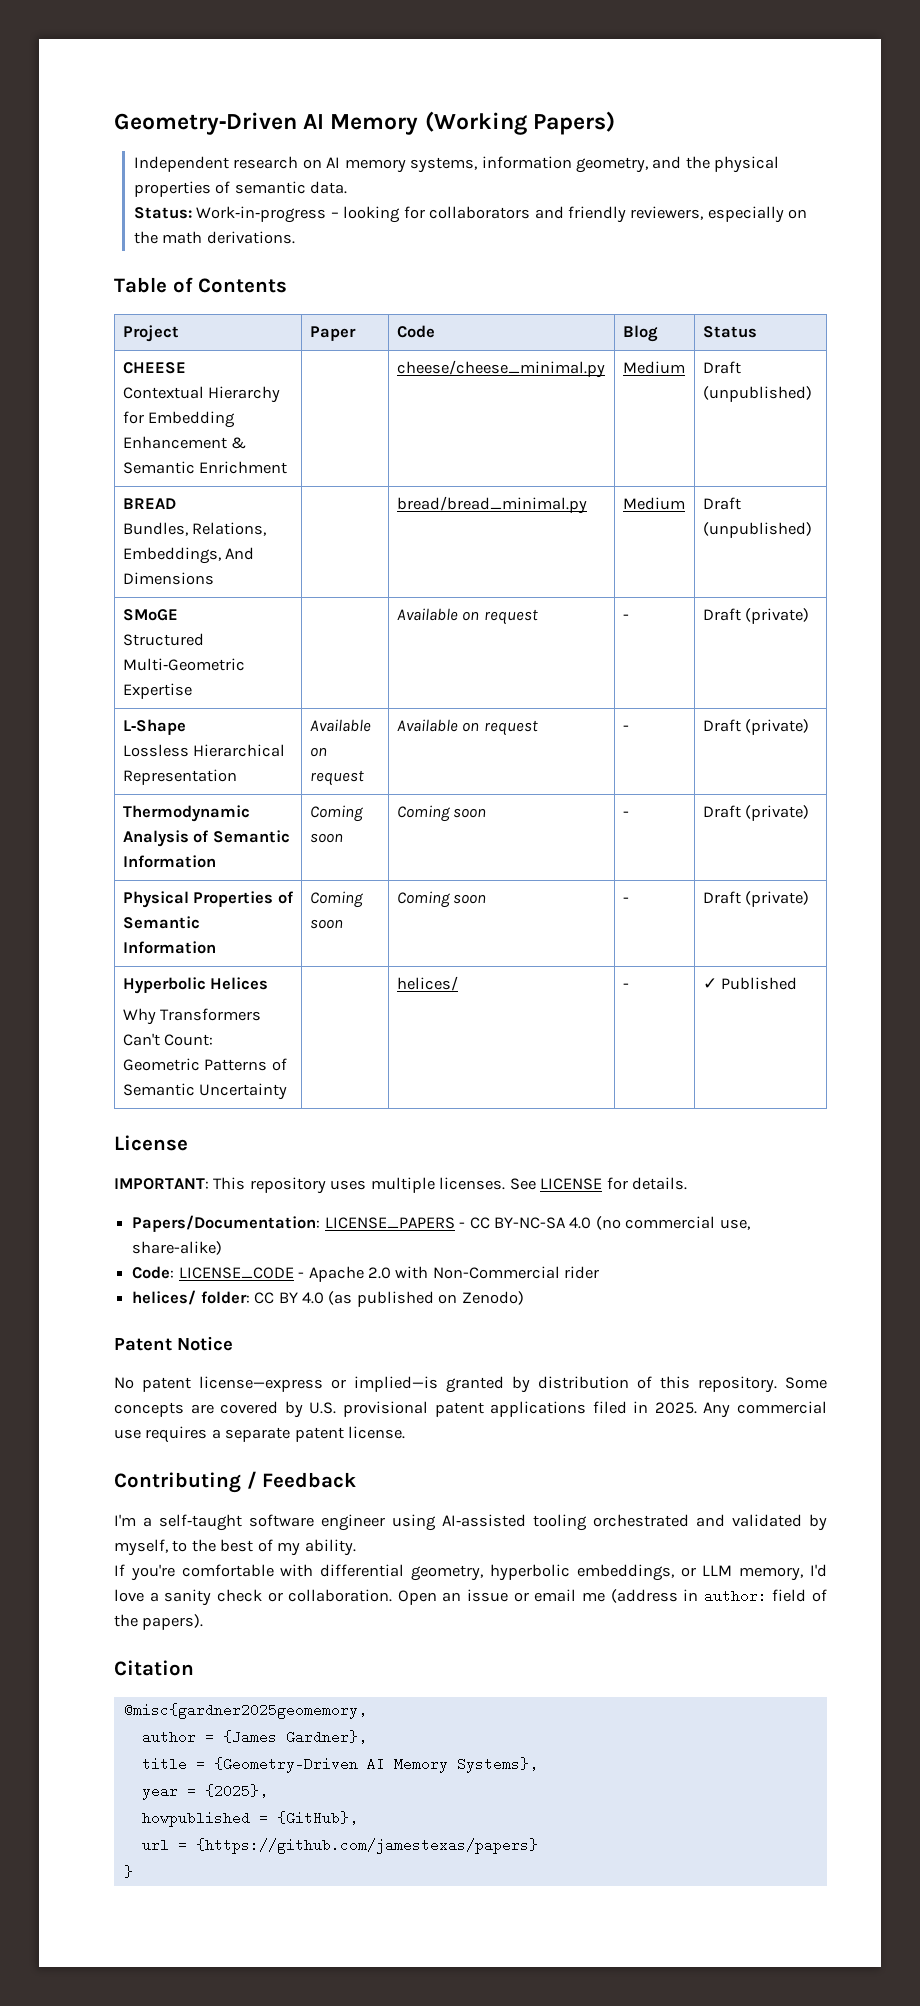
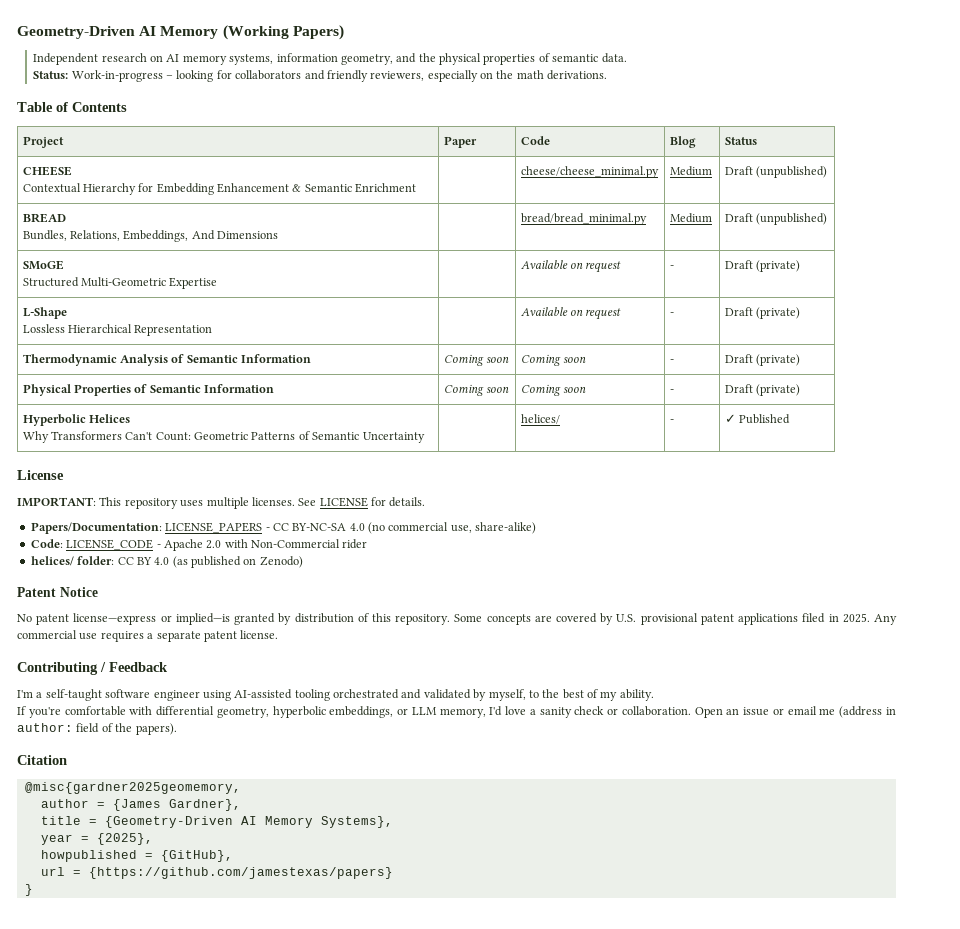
  L‑Shape
- Lossless Hierarchical Representation | Available on request | Available on request | - | Draft (private)
+ Lossless Hierarchical Representation | | Available on request | - | Draft (private)

